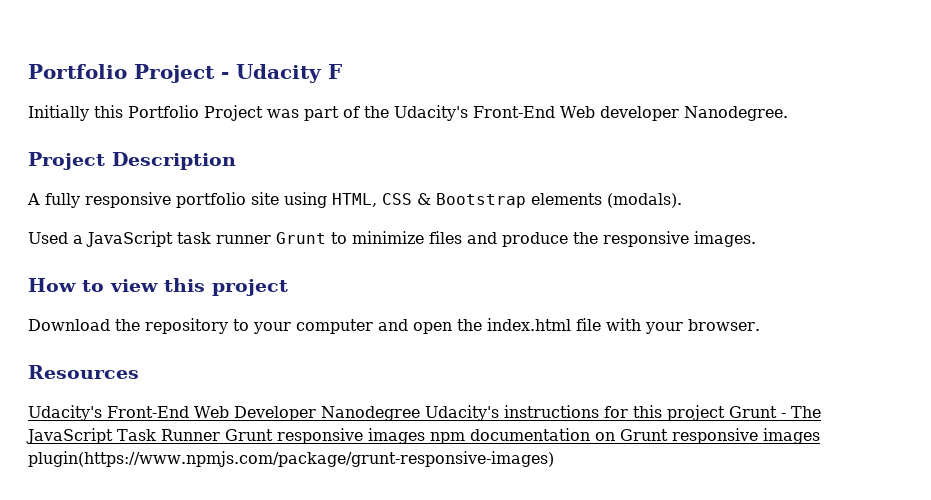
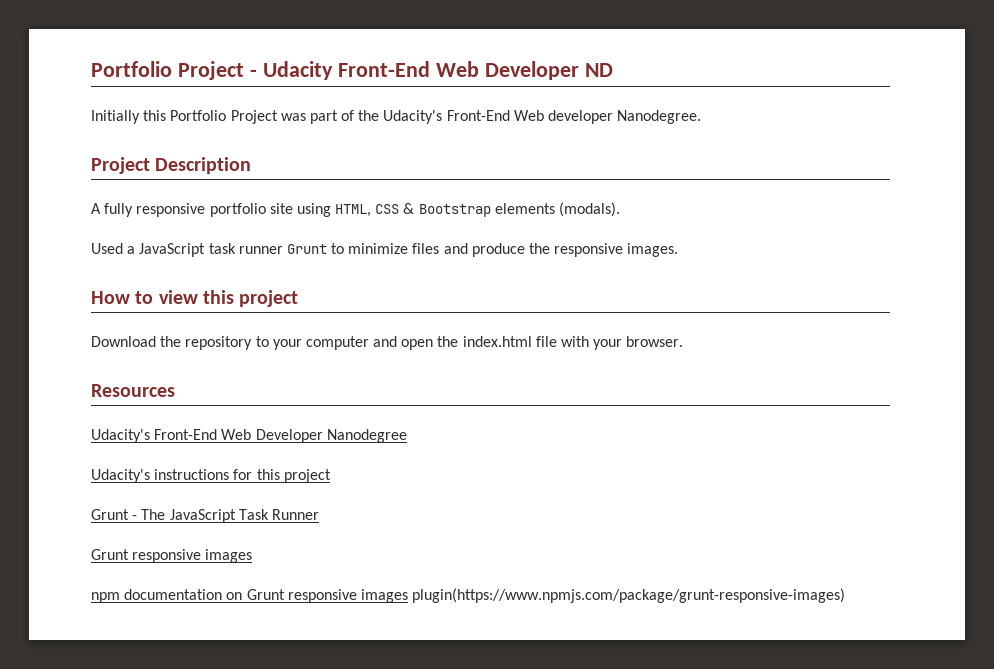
- Portfolio Project - Udacity F
+ Portfolio Project - Udacity Front-End Web Developer ND
- Udacity's Front-End Web Developer Nanodegree Udacity's instructions for this project Grunt - The JavaScript Task Runner Grunt responsive images npm documentation on Grunt responsive images plugin(https://www.npmjs.com/package/grunt-responsive-images)
+ Udacity's Front-End Web Developer Nanodegree
+ Udacity's instructions for this project
+ Grunt - The JavaScript Task Runner
+ Grunt responsive images
+ npm documentation on Grunt responsive images plugin(https://www.npmjs.com/package/grunt-responsive-images)

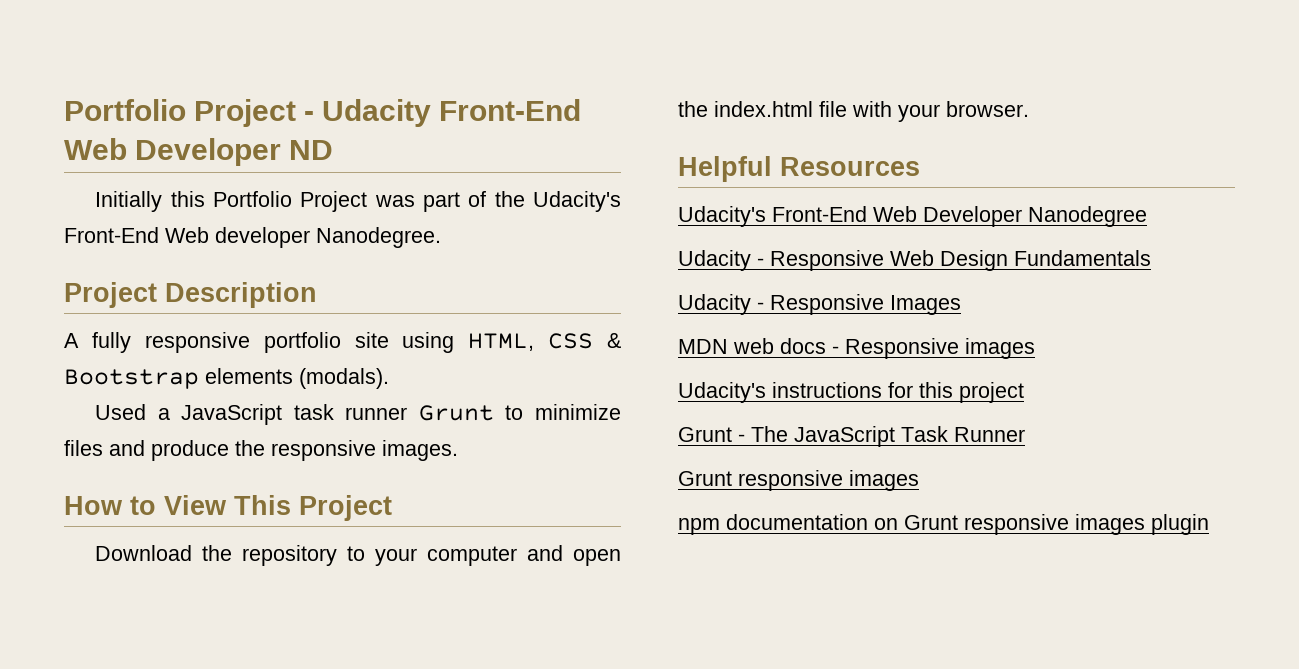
- How to view this project
+ How to View This Project
- Resources
+ Helpful Resources
+ Udacity - Responsive Web Design Fundamentals
+ Udacity - Responsive Images
+ MDN web docs - Responsive images
- npm documentation on Grunt responsive images plugin(https://www.npmjs.com/package/grunt-responsive-images)
+ npm documentation on Grunt responsive images plugin

